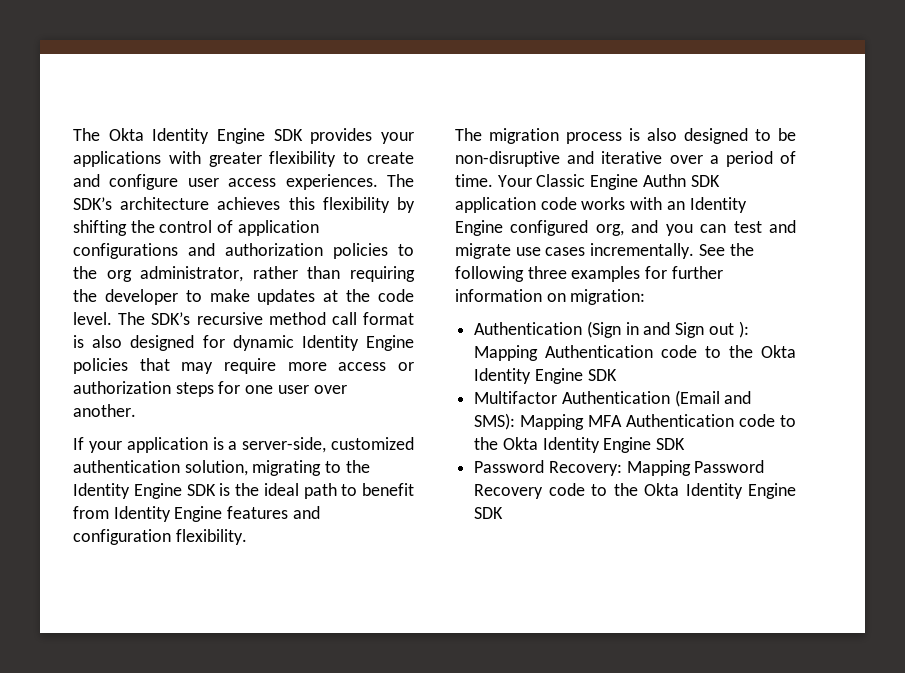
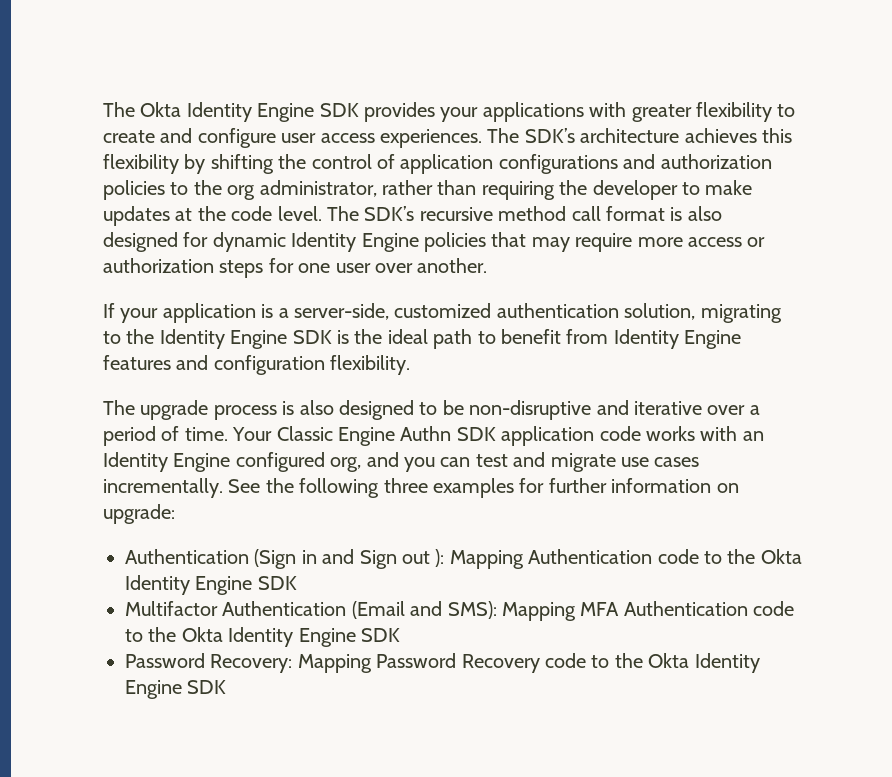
- The migration process is also designed to be non-disruptive and iterative over a period of time.
+ The upgrade process is also designed to be non-disruptive and iterative over a period of time.
- See the following three examples for further information on migration:
+ See the following three examples for further information on upgrade:

